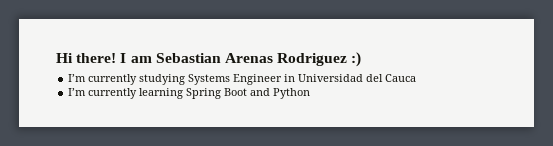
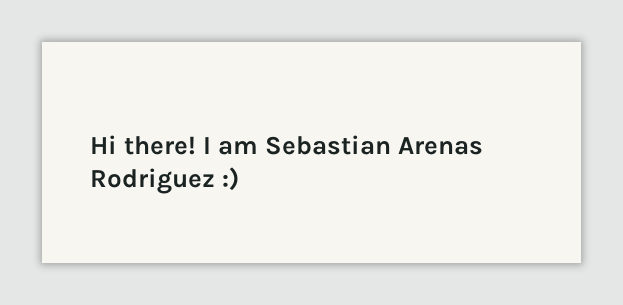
- I’m currently studying Systems Engineer in Universidad del Cauca
- I’m currently learning Spring Boot and Python

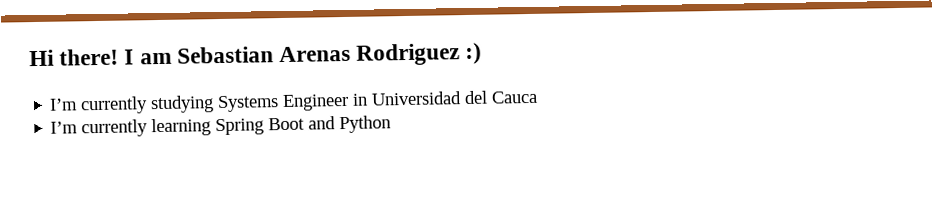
+ I’m currently studying Systems Engineer in Universidad del Cauca
+ I’m currently learning Spring Boot and Python

